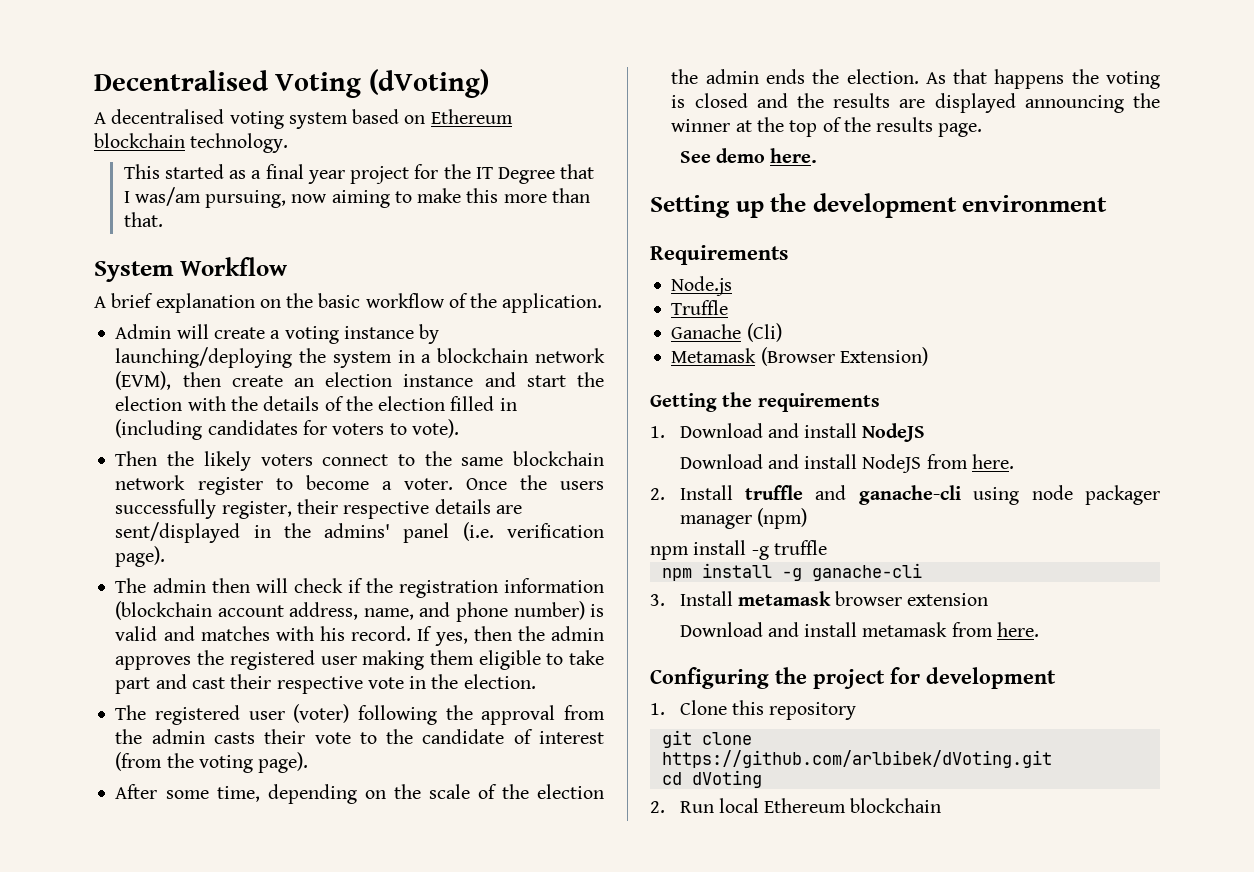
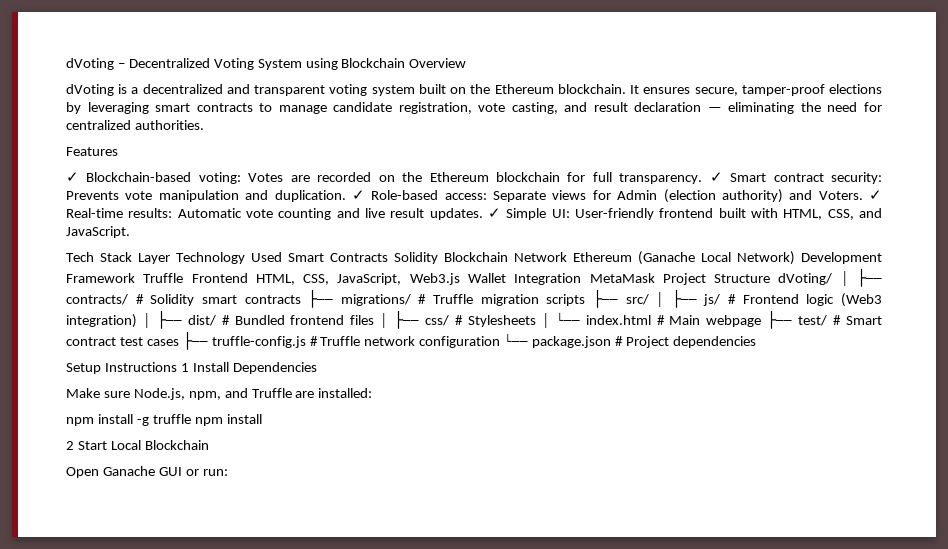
- Decentralised Voting (dVoting)
- A decentralised voting system based on Ethereum blockchain technology.
- This started as a final year project for the IT Degree that I was/am pursuing, now aiming to make this more than that.
- System Workflow
- A brief explanation on the basic workflow of the application.
- Admin will create a voting instance by launching/deploying the system in a blockchain network (EVM), then create an election instance and start the election with the details of the election filled in (including candidates for voters to vote).
- Then the likely voters connect to the same blockchain network register to become a voter. Once the users successfully register, their respective details are sent/displayed in the admins' panel (i.e. verification page).
- The admin then will check if the registration information (blockchain account address, name, and phone number) is valid and matches with his record. If yes, then the admin approves the registered user making them eligible to take part and cast their respective vote in the election.
- The registered user (voter) following the approval from the admin casts their vote to the candidate of interest (from the voting page).
- After some time, depending on the scale of the election the admin ends the election. As that happens the voting is closed and the results are displayed announcing the winner at the top of the results page.
- See demo here.
- Setting up the development environment
- Requirements
- Node.js
- Truffle
- Ganache (Cli)
- Metamask (Browser Extension)
- Getting the requirements
- 1. Download and install NodeJS
- Download and install NodeJS from here.
- 2. Install truffle and ganache-cli using node packager manager (npm)
+ dVoting – Decentralized Voting System using Blockchain Overview
+ dVoting is a decentralized and transparent voting system built on the Ethereum blockchain. It ensures secure, tamper-proof elections by leveraging smart contracts to manage candidate registration, vote casting, and result declaration — eliminating the need for centralized authorities.
+ Features
+ ✓ Blockchain-based voting: Votes are recorded on the Ethereum blockchain for full transparency. ✓ Smart contract security: Prevents vote manipulation and duplication. ✓ Role-based access: Separate views for Admin (election authority) and Voters. ✓ Real-time results: Automatic vote counting and live result updates. ✓ Simple UI: User-friendly frontend built with HTML, CSS, and JavaScript.
+ Tech Stack Layer Technology Used Smart Contracts Solidity Blockchain Network Ethereum (Ganache Local Network) Development Framework Truffle Frontend HTML, CSS, JavaScript, Web3.js Wallet Integration MetaMask Project Structure dVoting/ │ ├── contracts/ # Solidity smart contracts ├── migrations/ # Truffle migration scripts ├── src/ │ ├── js/ # Frontend logic (Web3 integration) │ ├── dist/ # Bundled frontend files │ ├── css/ # Stylesheets │ └── index.html # Main webpage ├── test/ # Smart contract test cases ├── truffle-config.js # Truffle network configuration └── package.json # Project dependencies
+ Setup Instructions 1 Install Dependencies
+ Make sure Node.js, npm, and Truffle are installed:
- npm install -g truffle
- npm install -g ganache-cli
- 3. Install metamask browser extension
- Download and install metamask from here.
- Configuring the project for development
- 1. Clone this repository
- git clone https://github.com/arlbibek/dVoting.git
- cd dVoting
- 2. Run local Ethereum blockchain
+ npm install -g truffle npm install
+ 2 Start Local Blockchain
+ Open Ganache GUI or run:

